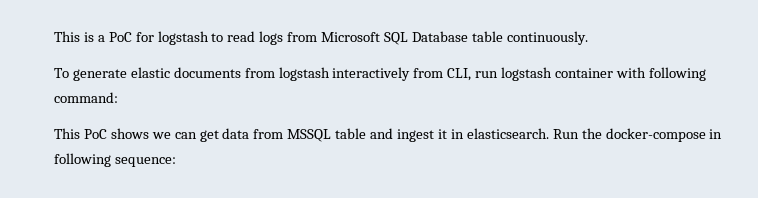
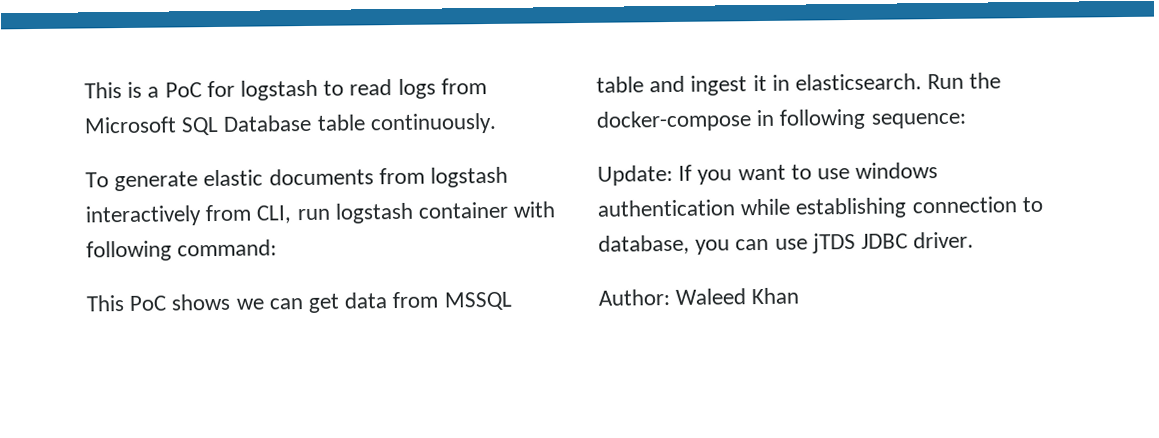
+ Update: If you want to use windows authentication while establishing connection to database, you can use jTDS JDBC driver.
+ Author: Waleed Khan

